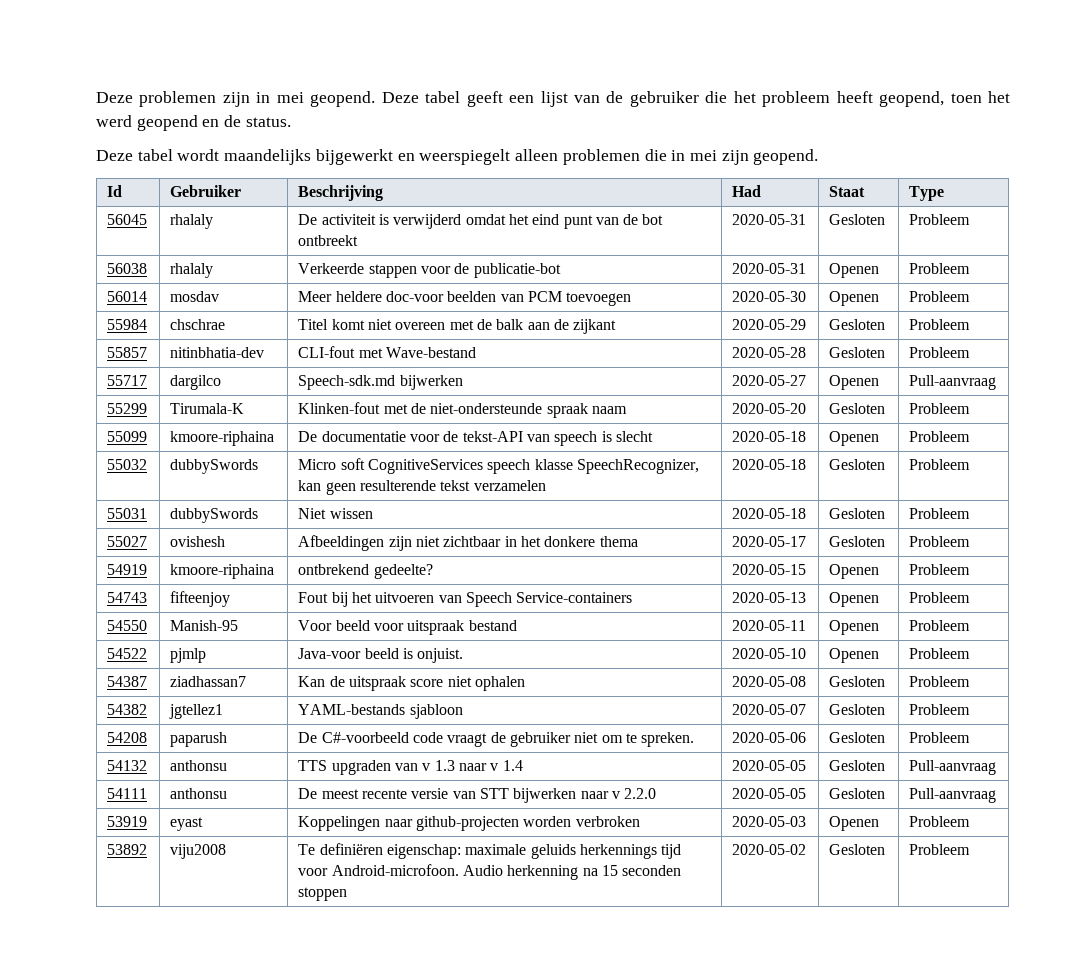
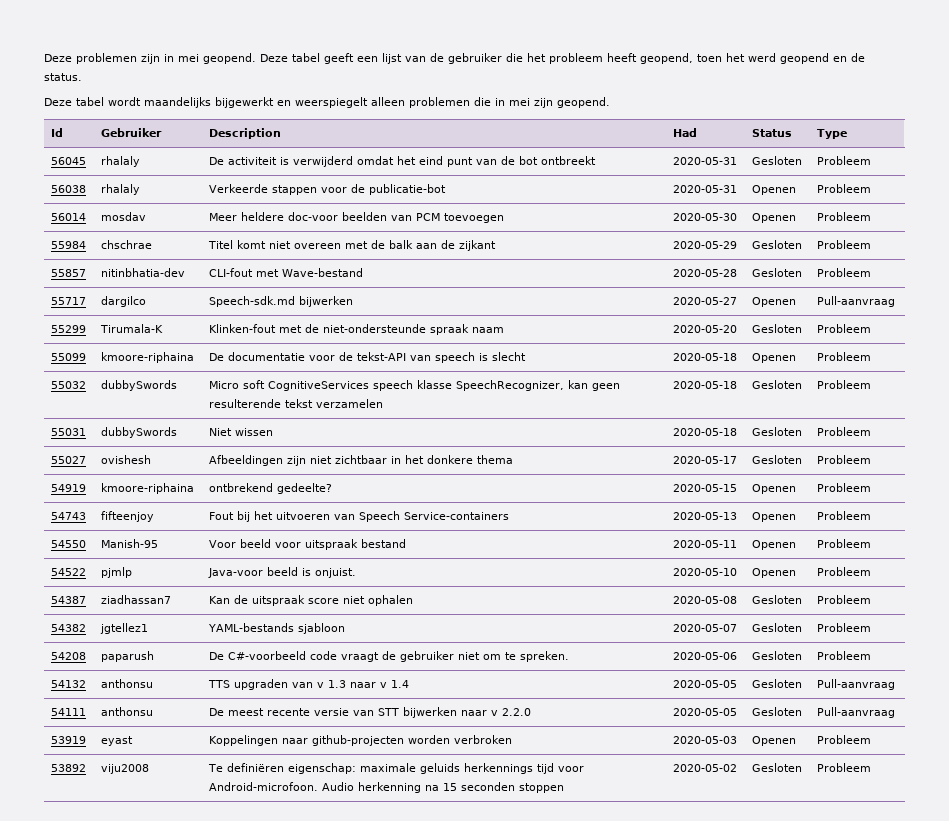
- Id | Gebruiker | Beschrijving | Had | Staat | Type
+ Id | Gebruiker | Description | Had | Status | Type

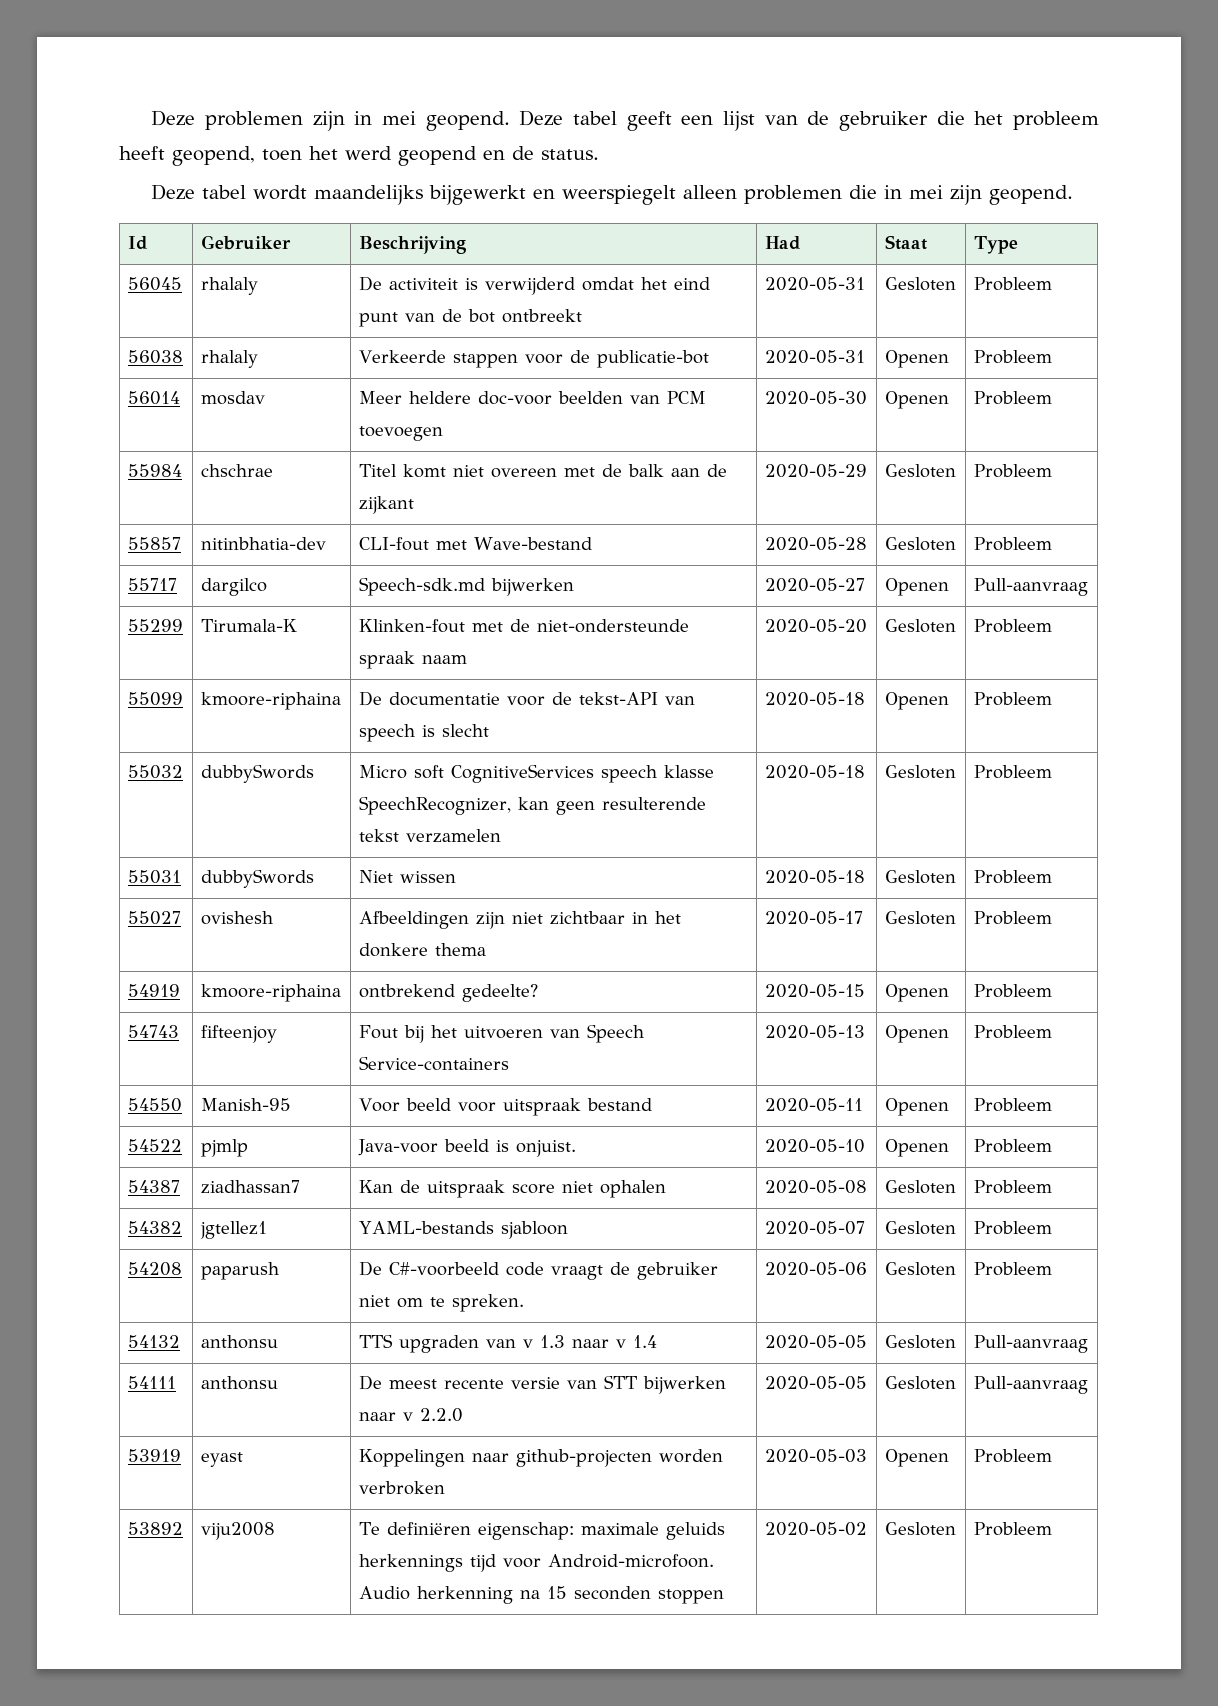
- Id | Gebruiker | Description | Had | Status | Type
+ Id | Gebruiker | Beschrijving | Had | Staat | Type

